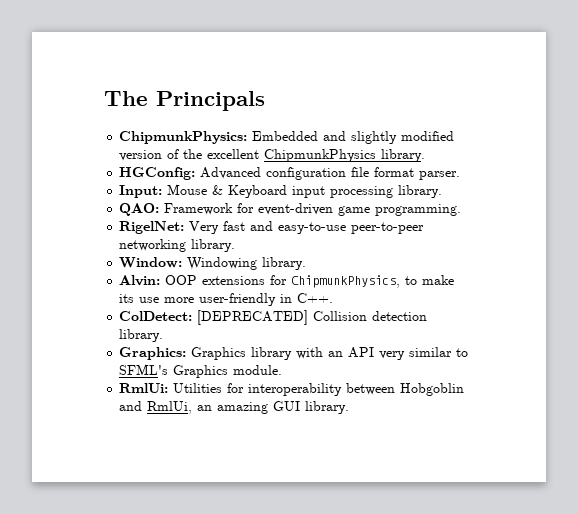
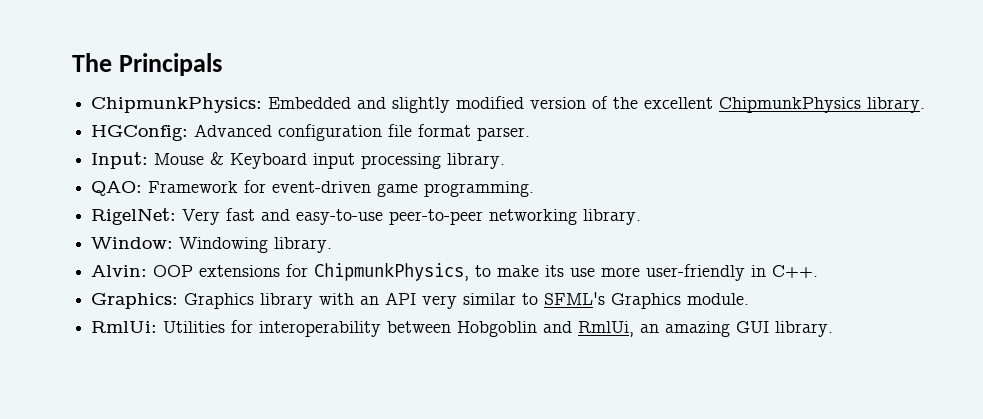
- ColDetect: [DEPRECATED] Collision detection library.

